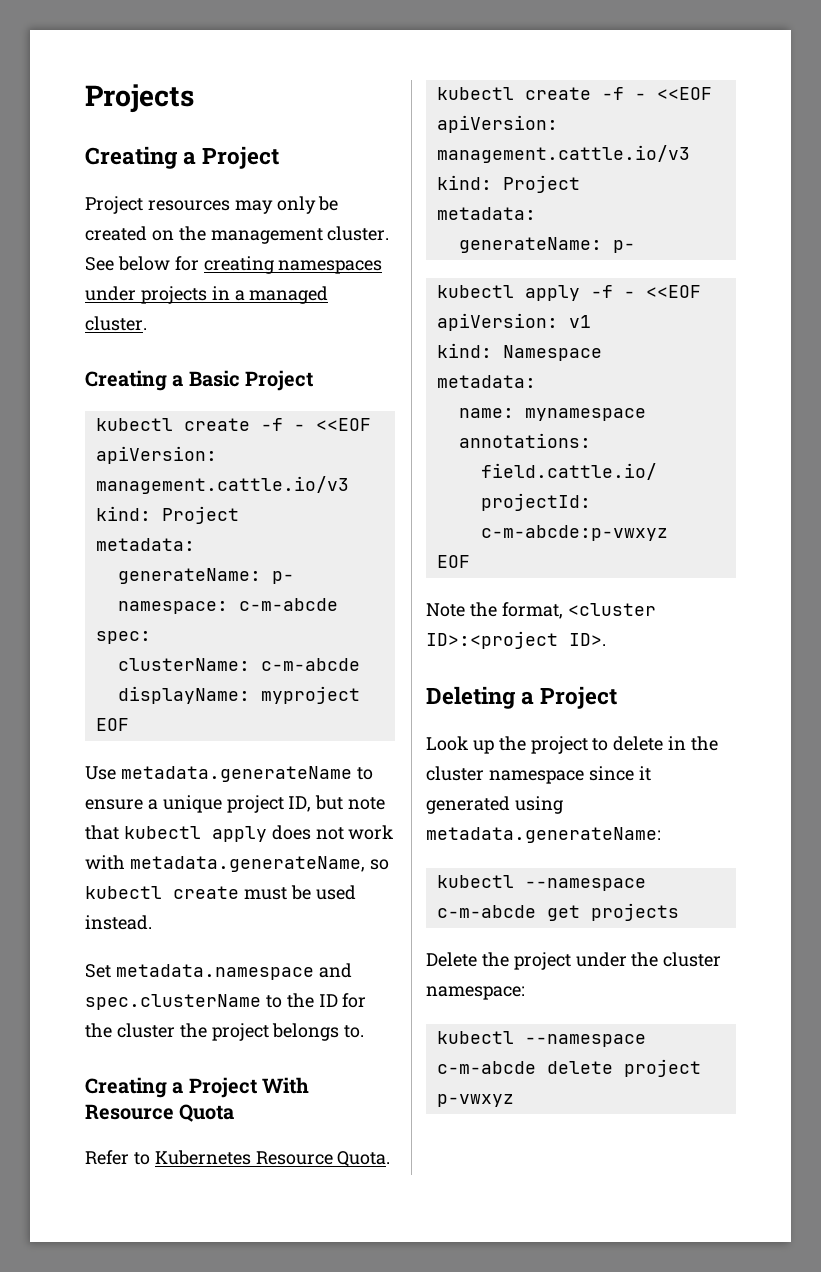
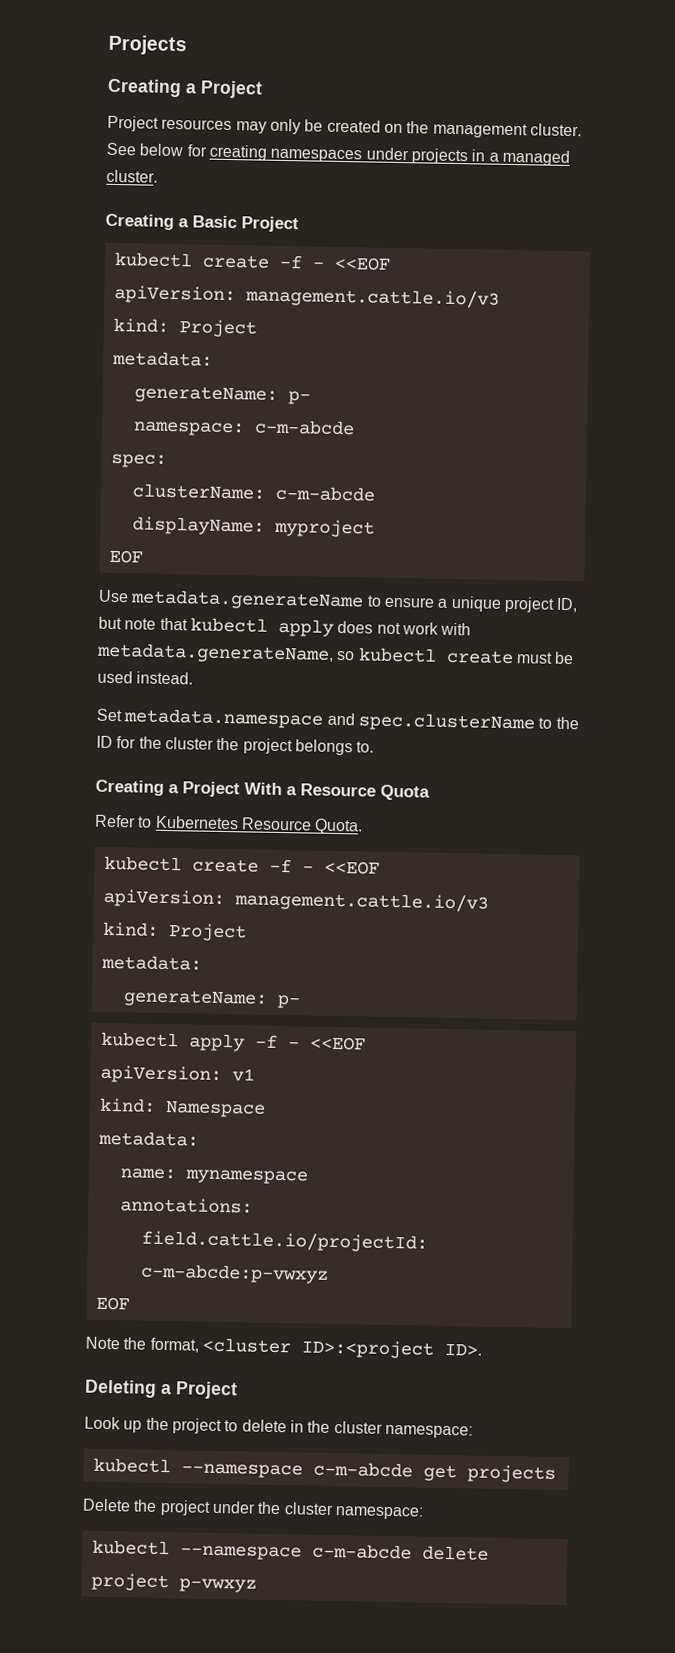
- Creating a Project With Resource Quota
+ Creating a Project With a Resource Quota
- Look up the project to delete in the cluster namespace since it generated using metadata.generateName:
+ Look up the project to delete in the cluster namespace:

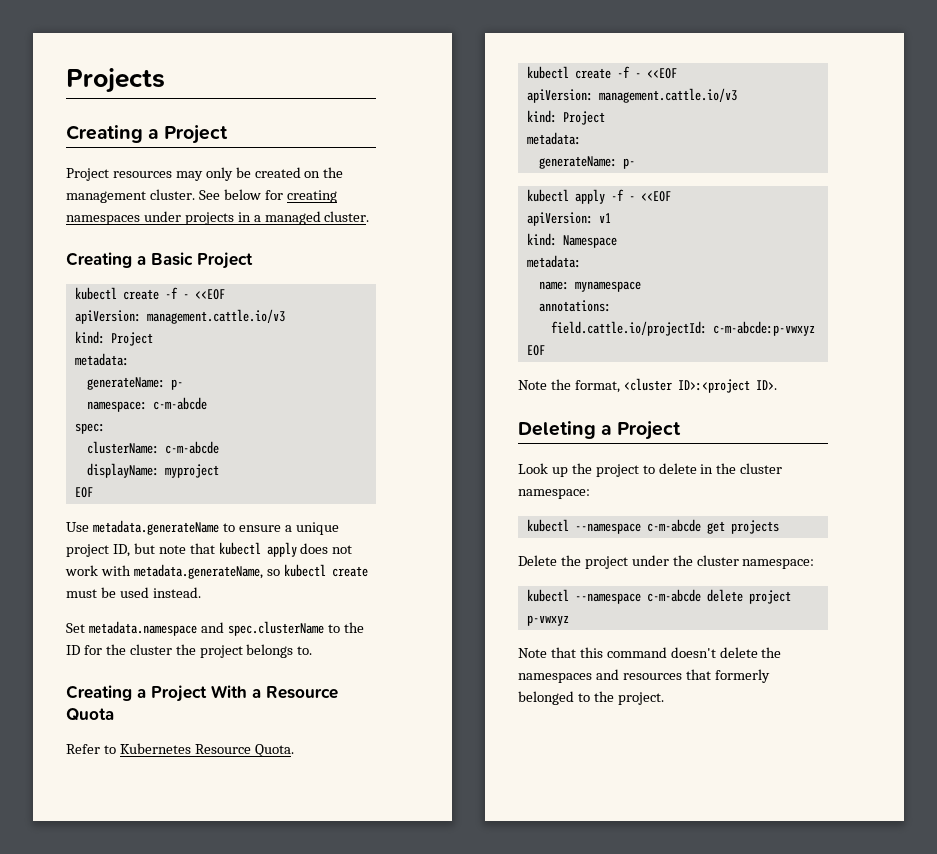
+ Note that this command doesn't delete the namespaces and resources that formerly belonged to the project.

